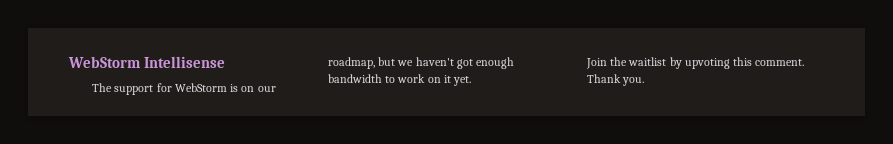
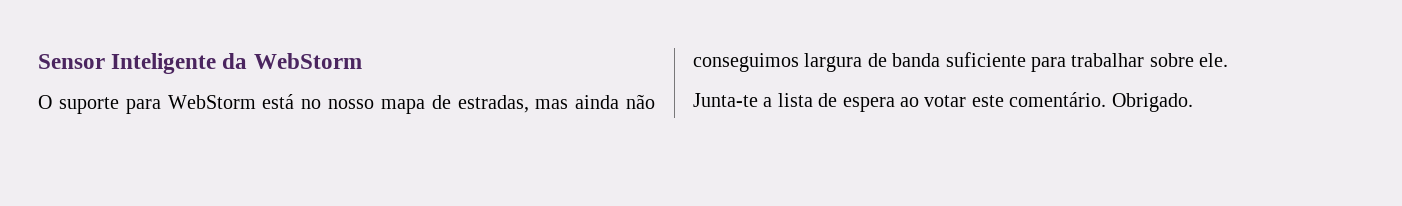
- WebStorm Intellisense
- The support for WebStorm is on our roadmap, but we haven't got enough bandwidth to work on it yet.
- Join the waitlist by upvoting this comment. Thank you.
+ Sensor Inteligente da WebStorm
+ O suporte para WebStorm está no nosso mapa de estradas, mas ainda não conseguimos largura de banda suficiente para trabalhar sobre ele.
+ Junta-te a lista de espera ao votar este comentário. Obrigado.

